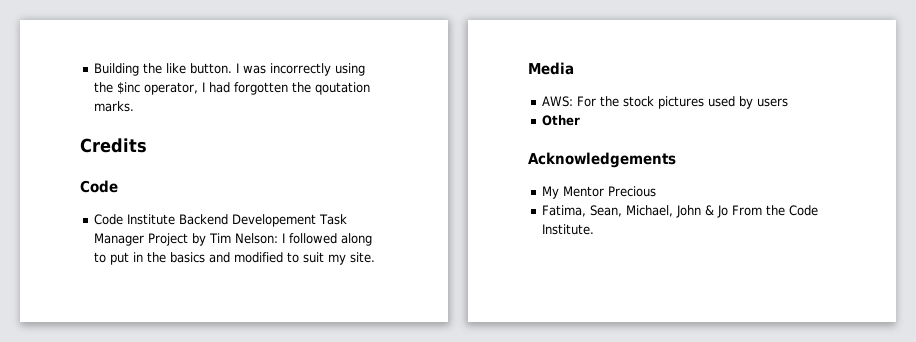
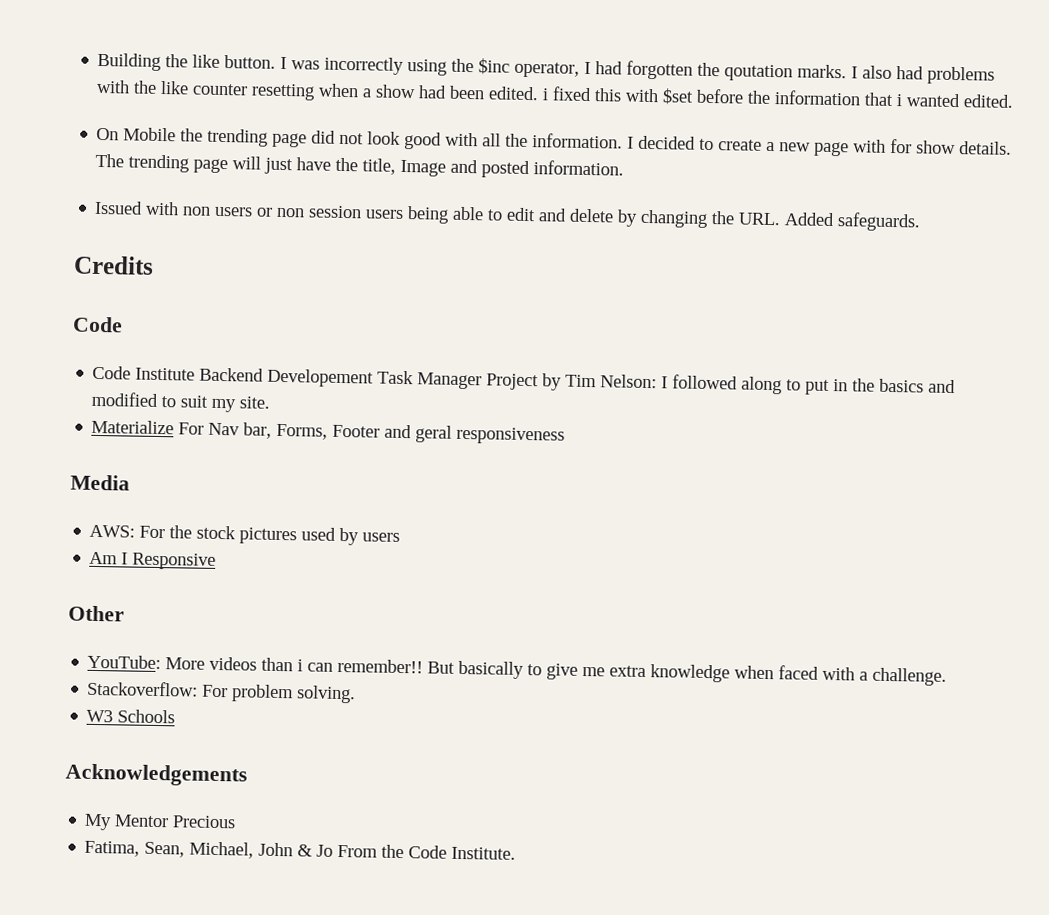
+ I also had problems with the like counter resetting when a show had been edited. i fixed this with $set before the information that i wanted edited.
+ On Mobile the trending page did not look good with all the information. I decided to create a new page with for show details. The trending page will just have the title, Image and posted information.
+ Issued with non users or non session users being able to edit and delete by changing the URL. Added safeguards.
+ Materialize For Nav bar, Forms, Footer and geral responsiveness
+ Am I Responsive
  Other
+ YouTube: More videos than i can remember!! But basically to give me extra knowledge when faced with a challenge.
+ Stackoverflow: For problem solving.
+ W3 Schools

